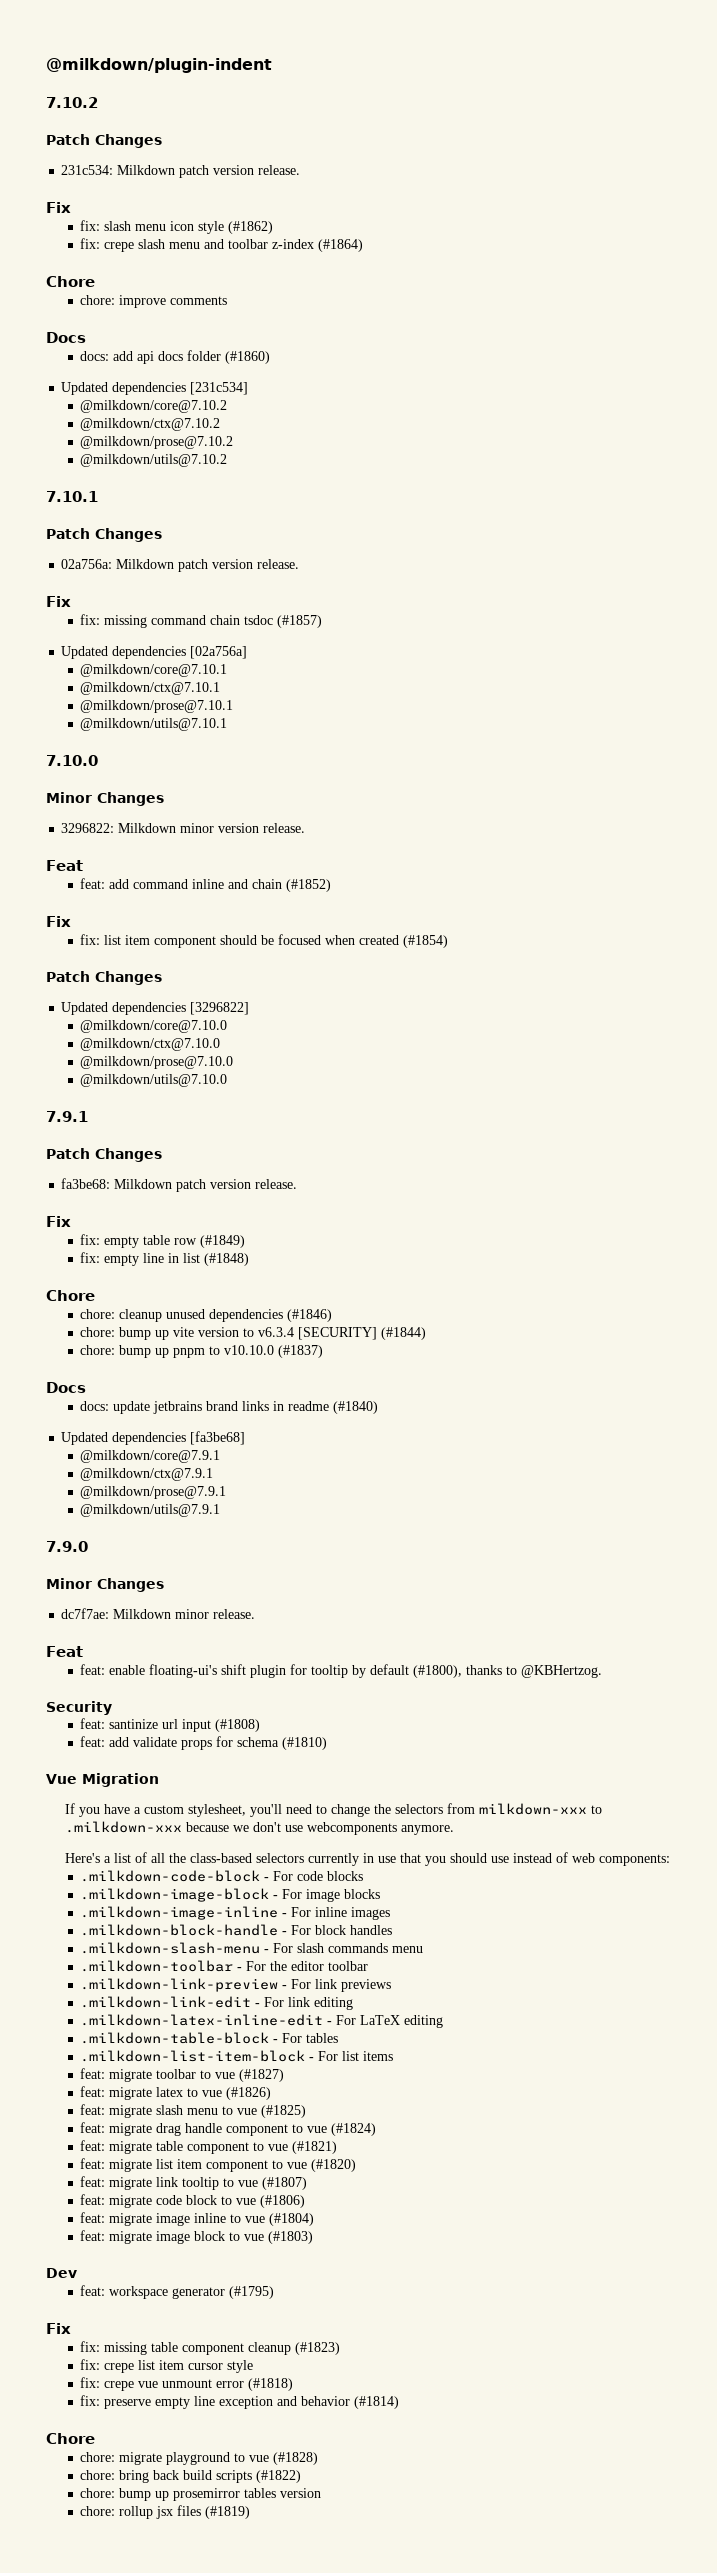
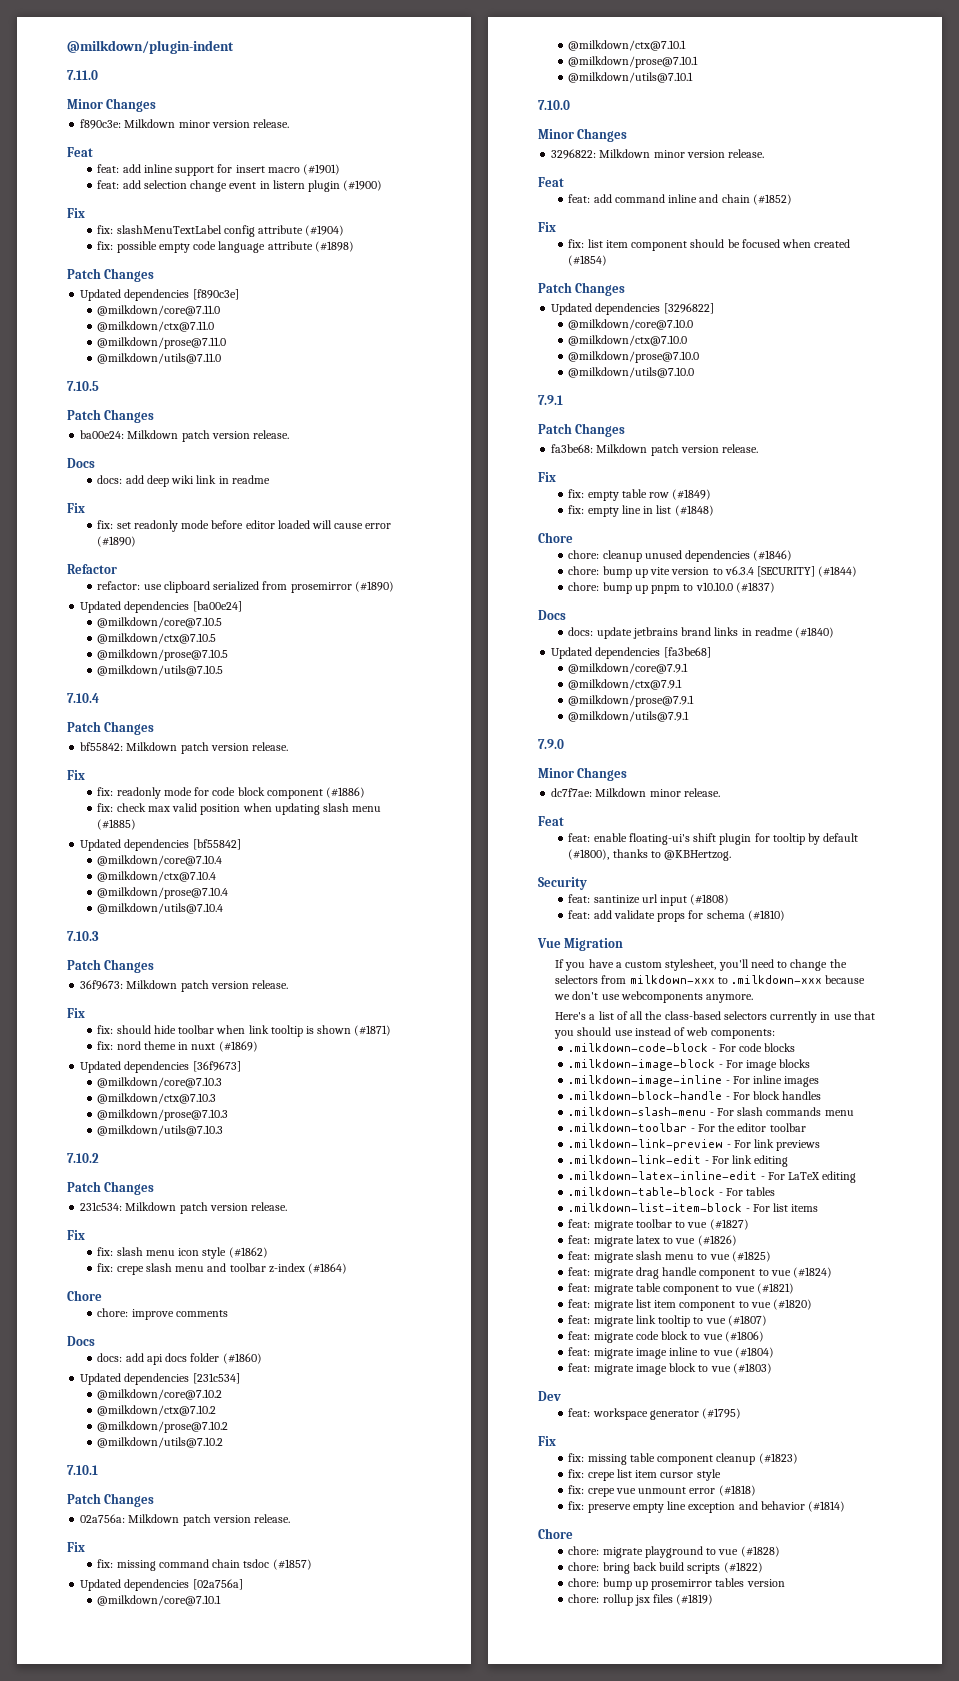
+ 7.11.0
+ Minor Changes
+ f890c3e: Milkdown minor version release.
+ Feat
+ feat: add inline support for insert macro (#1901)
+ feat: add selection change event in listern plugin (#1900)
+ Fix
+ fix: slashMenuTextLabel config attribute (#1904)
+ fix: possible empty code language attribute (#1898)
+ Patch Changes
+ Updated dependencies [f890c3e]
+ @milkdown/core@7.11.0
+ @milkdown/ctx@7.11.0
+ @milkdown/prose@7.11.0
+ @milkdown/utils@7.11.0
+ 7.10.5
+ Patch Changes
+ ba00e24: Milkdown patch version release.
+ Docs
+ docs: add deep wiki link in readme
+ Fix
+ fix: set readonly mode before editor loaded will cause error (#1890)
+ Refactor
+ refactor: use clipboard serialized from prosemirror (#1890)
+ Updated dependencies [ba00e24]
+ @milkdown/core@7.10.5
+ @milkdown/ctx@7.10.5
+ @milkdown/prose@7.10.5
+ @milkdown/utils@7.10.5
+ 7.10.4
+ Patch Changes
+ bf55842: Milkdown patch version release.
+ Fix
+ fix: readonly mode for code block component (#1886)
+ fix: check max valid position when updating slash menu (#1885)
+ Updated dependencies [bf55842]
+ @milkdown/core@7.10.4
+ @milkdown/ctx@7.10.4
+ @milkdown/prose@7.10.4
+ @milkdown/utils@7.10.4
+ 7.10.3
+ Patch Changes
+ 36f9673: Milkdown patch version release.
+ Fix
+ fix: should hide toolbar when link tooltip is shown (#1871)
+ fix: nord theme in nuxt (#1869)
+ Updated dependencies [36f9673]
+ @milkdown/core@7.10.3
+ @milkdown/ctx@7.10.3
+ @milkdown/prose@7.10.3
+ @milkdown/utils@7.10.3

